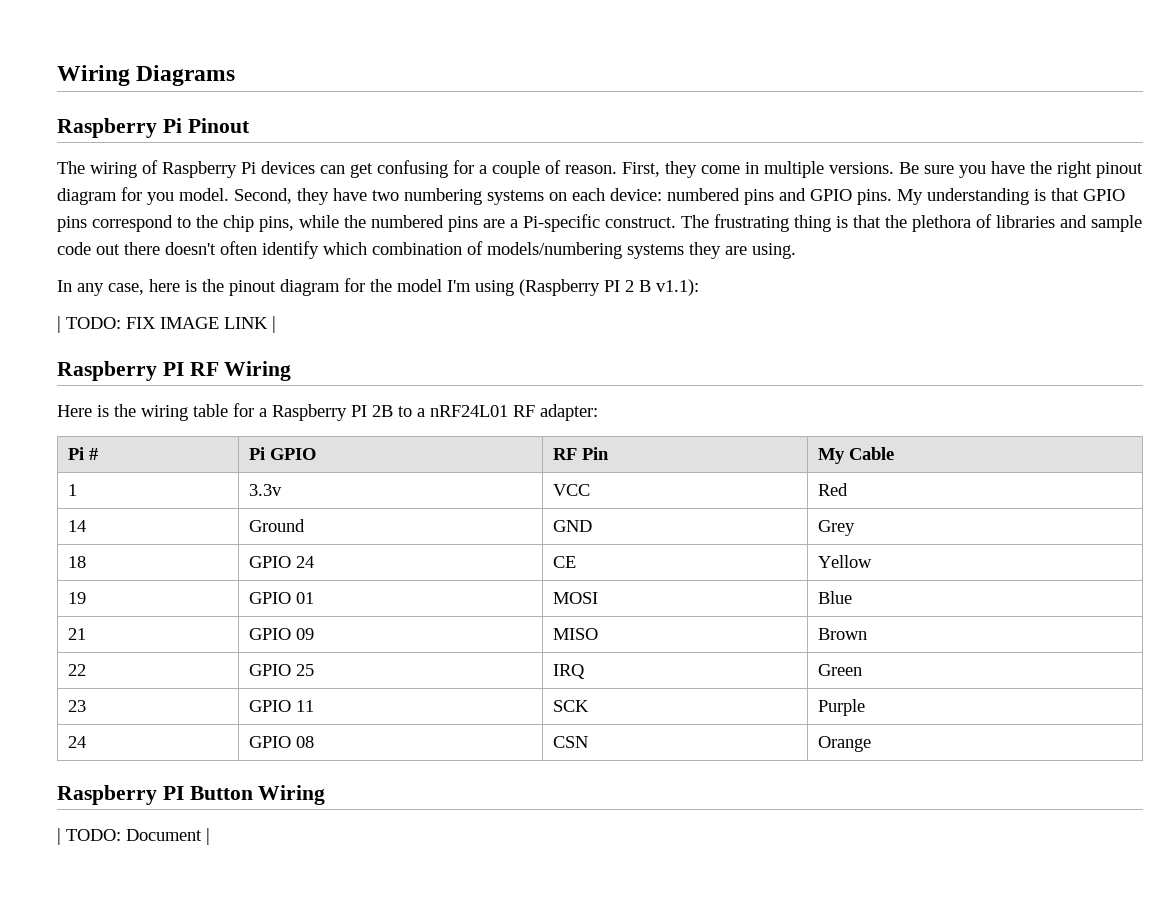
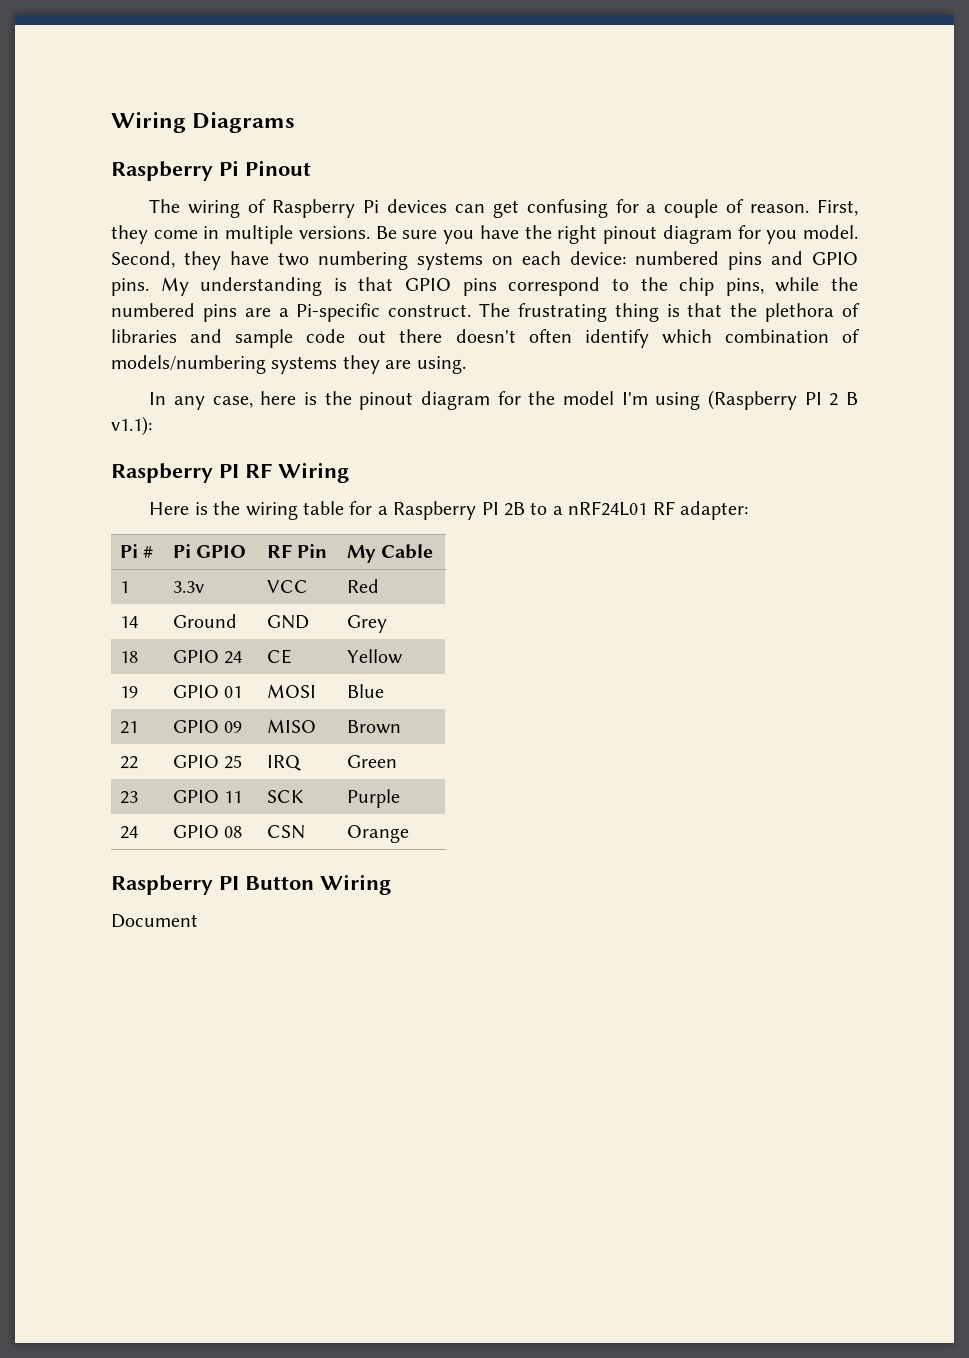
- | TODO: FIX IMAGE LINK |
- | TODO: Document |
+ Document

